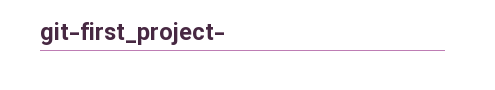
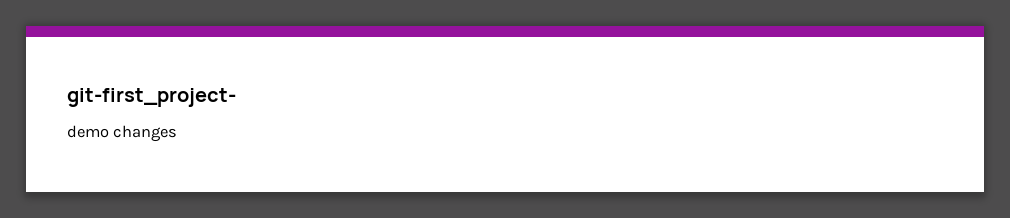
+ demo changes

